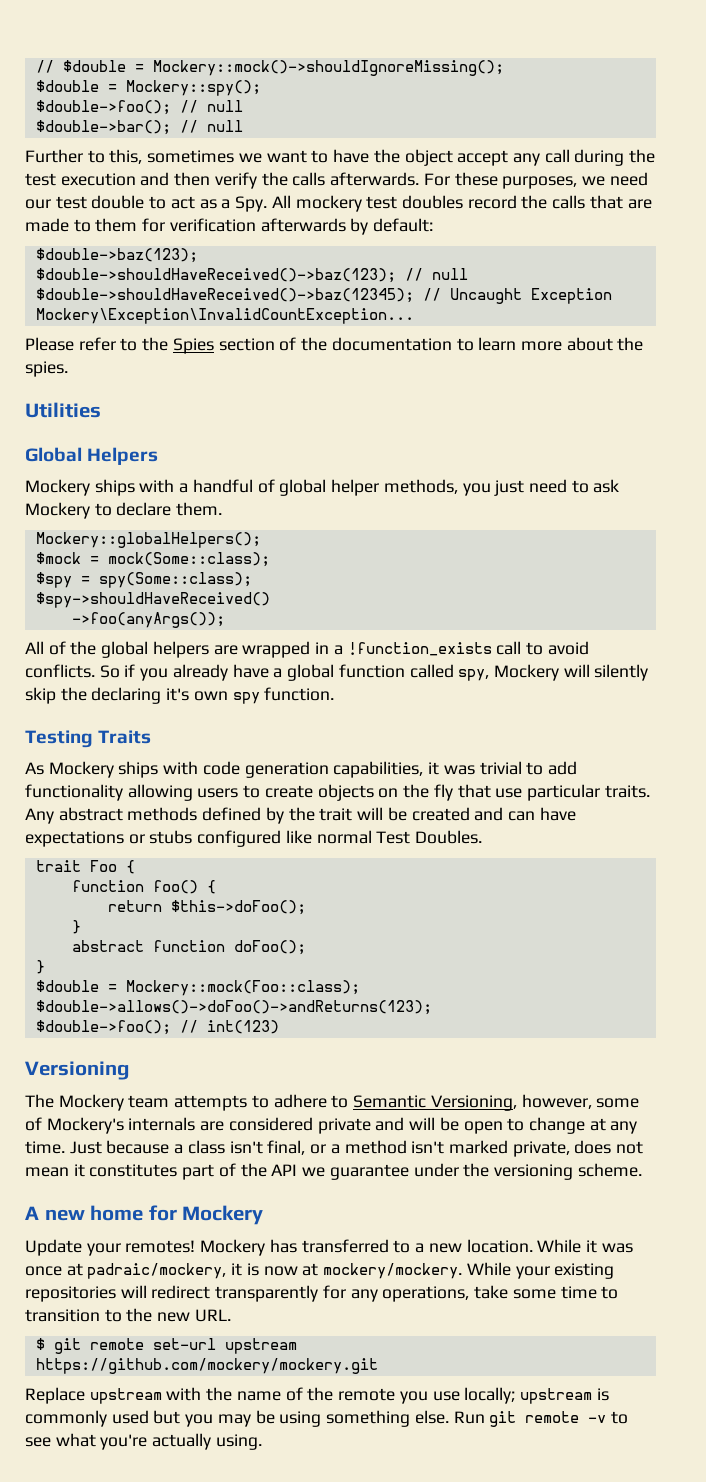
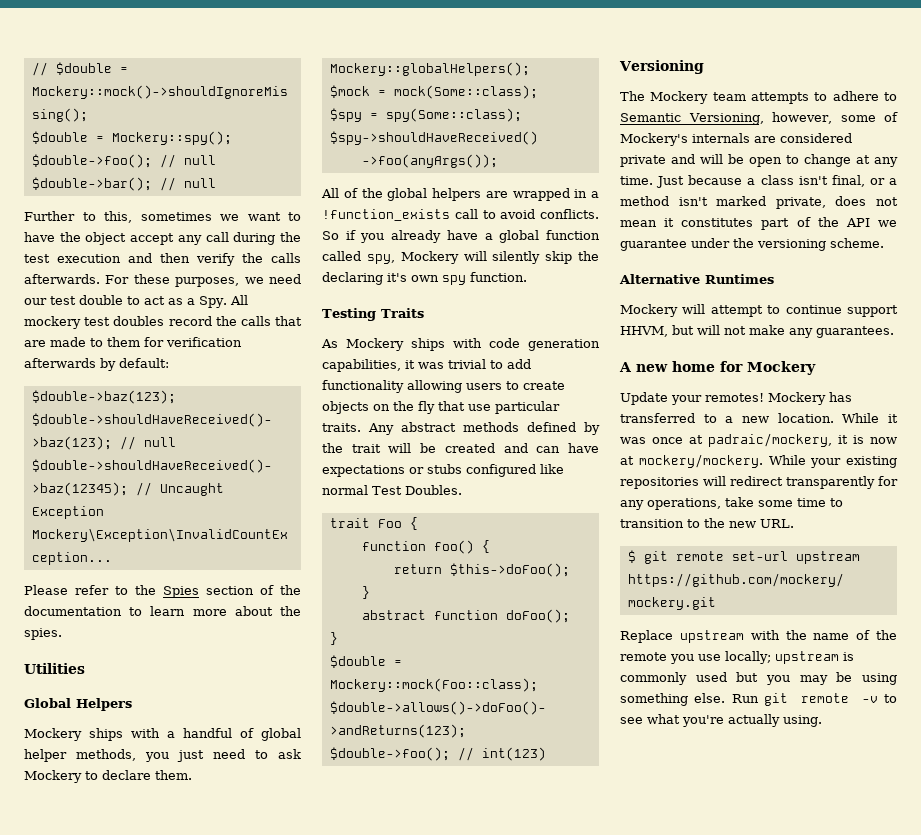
+ Alternative Runtimes
+ Mockery will attempt to continue support HHVM, but will not make any guarantees.

